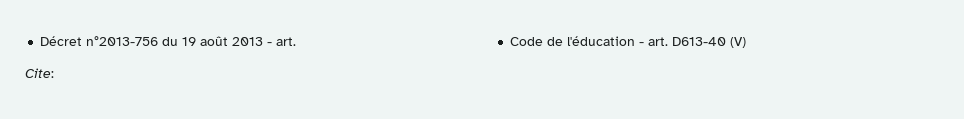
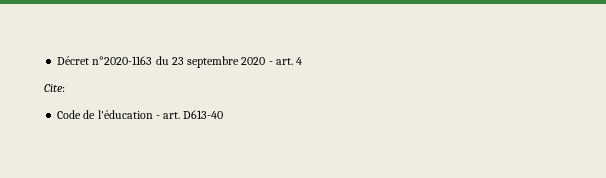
- Décret n°2013-756 du 19 août 2013 - art.
+ Décret n°2020-1163 du 23 septembre 2020 - art. 4
- Code de l'éducation - art. D613-40 (V)
+ Code de l'éducation - art. D613-40

